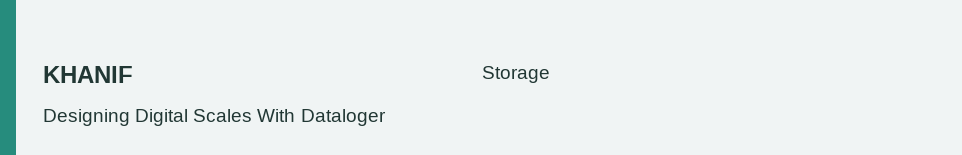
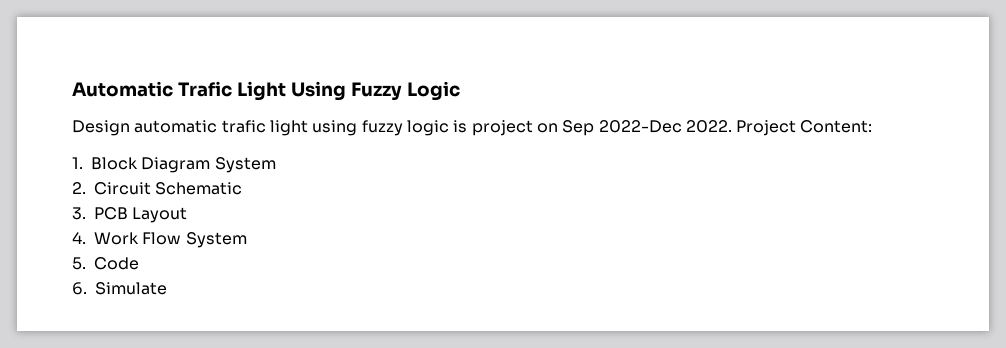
- KHANIF
- Designing Digital Scales With Dataloger Storage
+ Automatic Trafic Light Using Fuzzy Logic
+ Design automatic trafic light using fuzzy logic is project on Sep 2022-Dec 2022. Project Content:
+ 1. Block Diagram System
+ 2. Circuit Schematic
+ 3. PCB Layout
+ 4. Work Flow System
+ 5. Code
+ 6. Simulate

